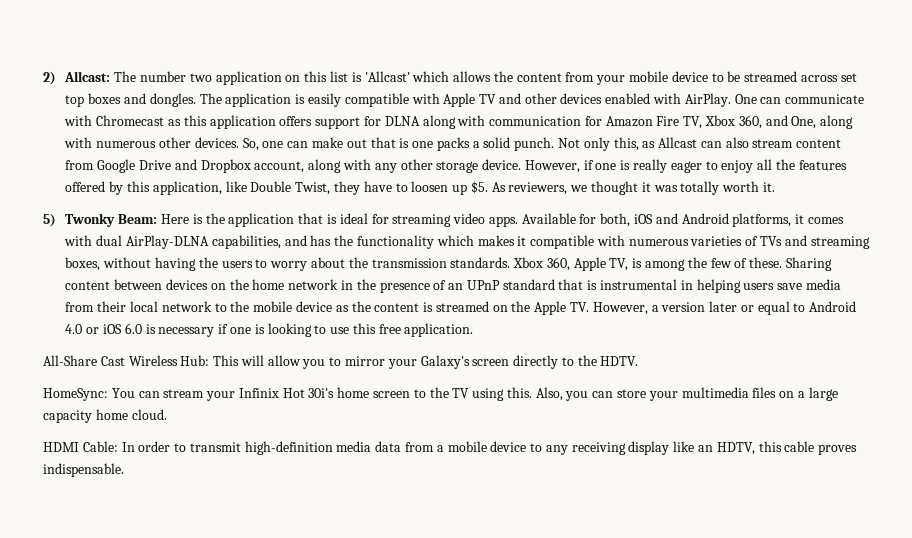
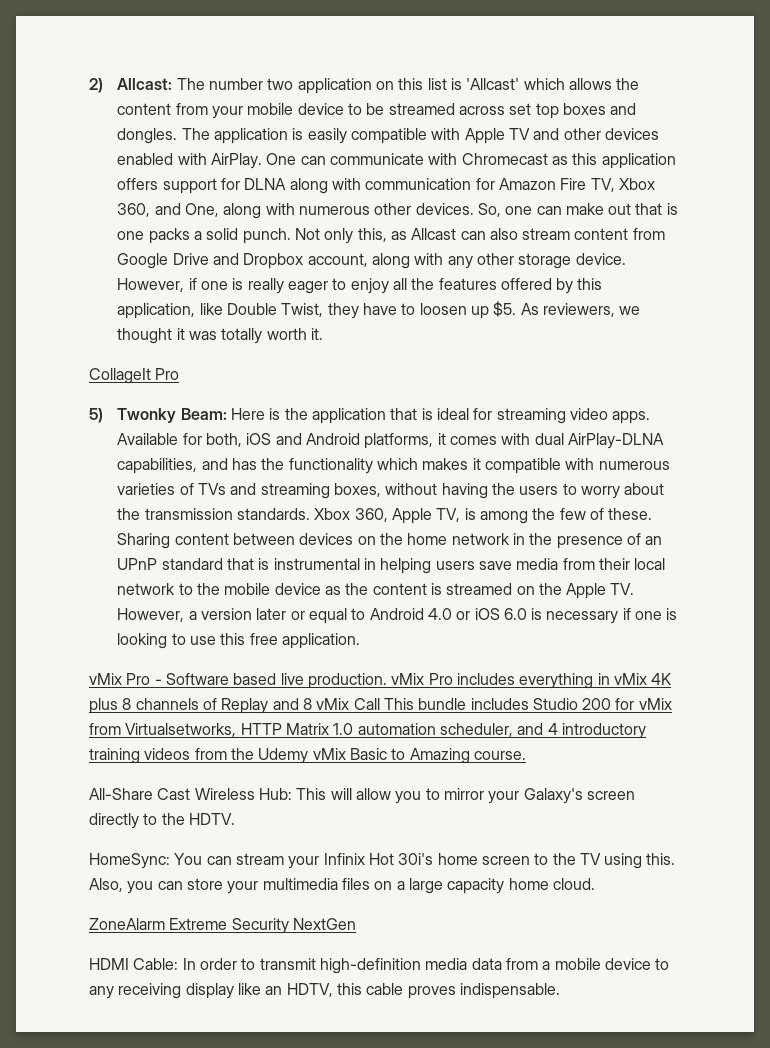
+ CollageIt Pro
+ vMix Pro - Software based live production. vMix Pro includes everything in vMix 4K plus 8 channels of Replay and 8 vMix Call This bundle includes Studio 200 for vMix from Virtualsetworks, HTTP Matrix 1.0 automation scheduler, and 4 introductory training videos from the Udemy vMix Basic to Amazing course.
+ ZoneAlarm Extreme Security NextGen

